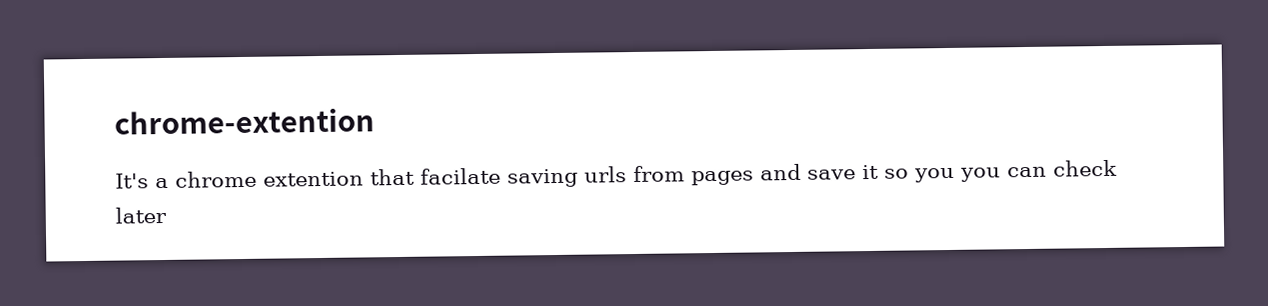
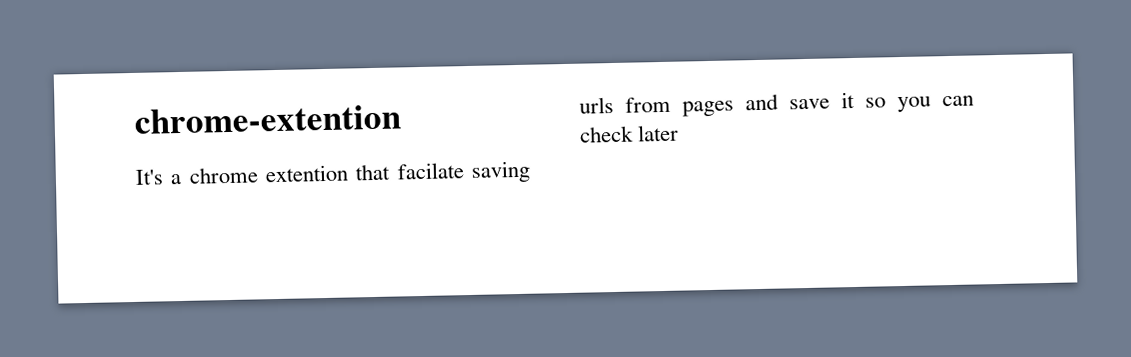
- It's a chrome extention that facilate saving urls from pages and save it so you you can check later
+ It's a chrome extention that facilate saving urls from pages and save it so you can check later

